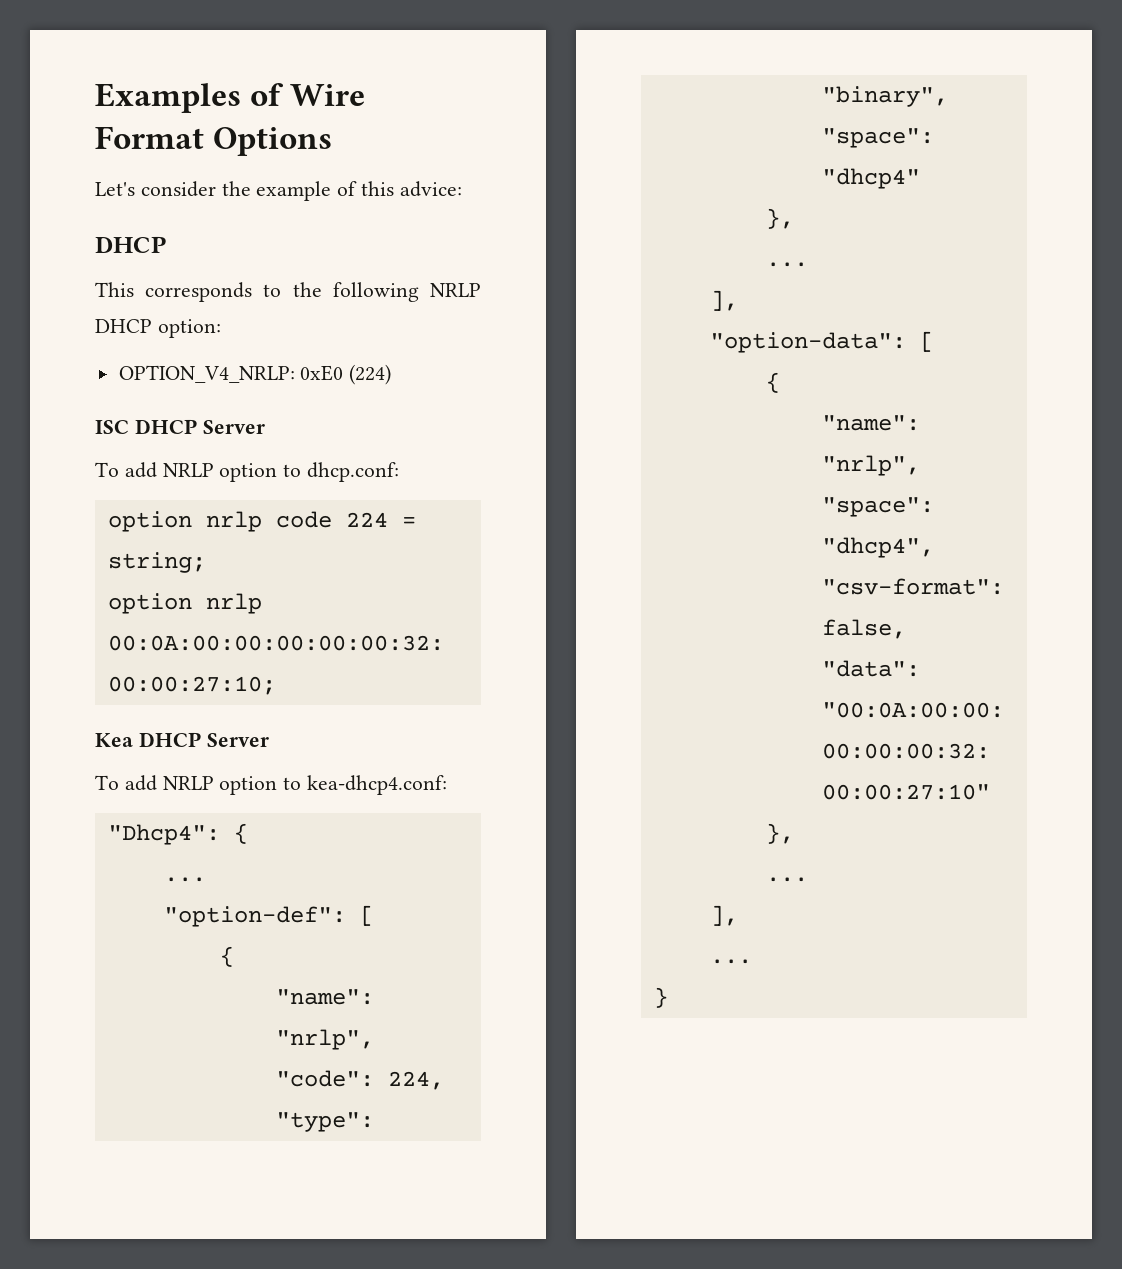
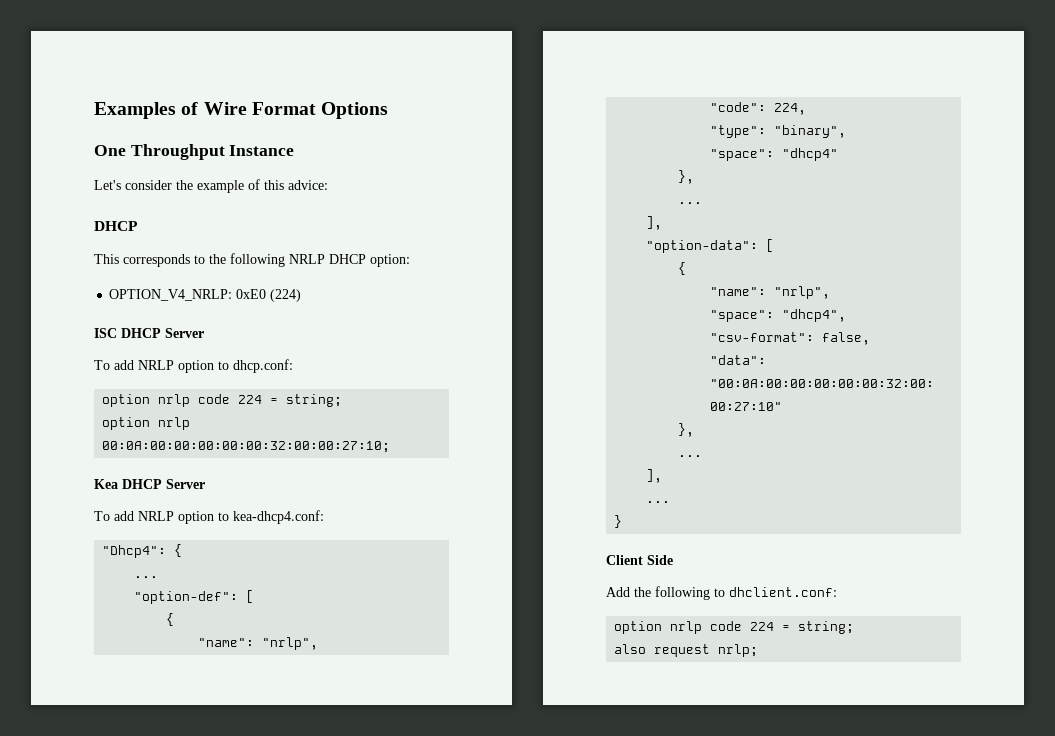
+ One Throughput Instance
+ Client Side
+ Add the following to dhclient.conf:
+ option nrlp code 224 = string;
+ also request nrlp;

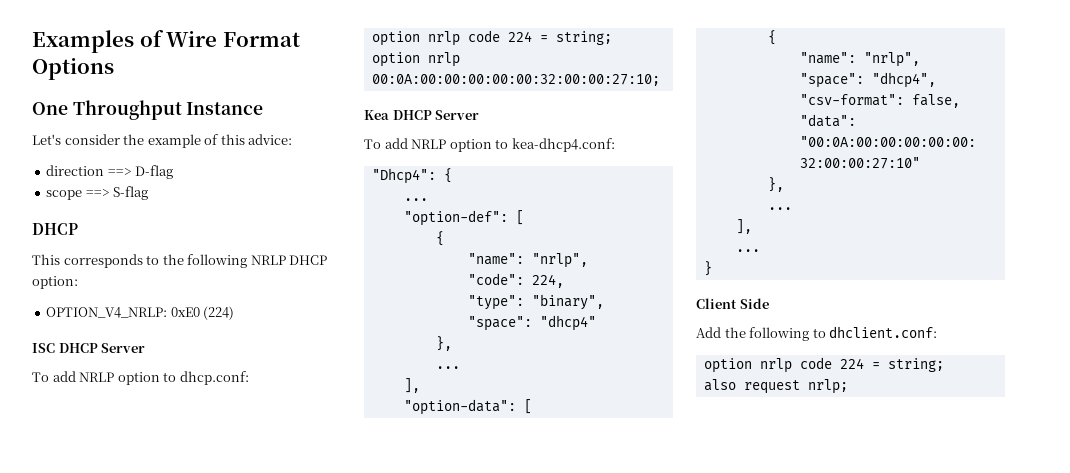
+ direction ==> D-flag
+ scope ==> S-flag

